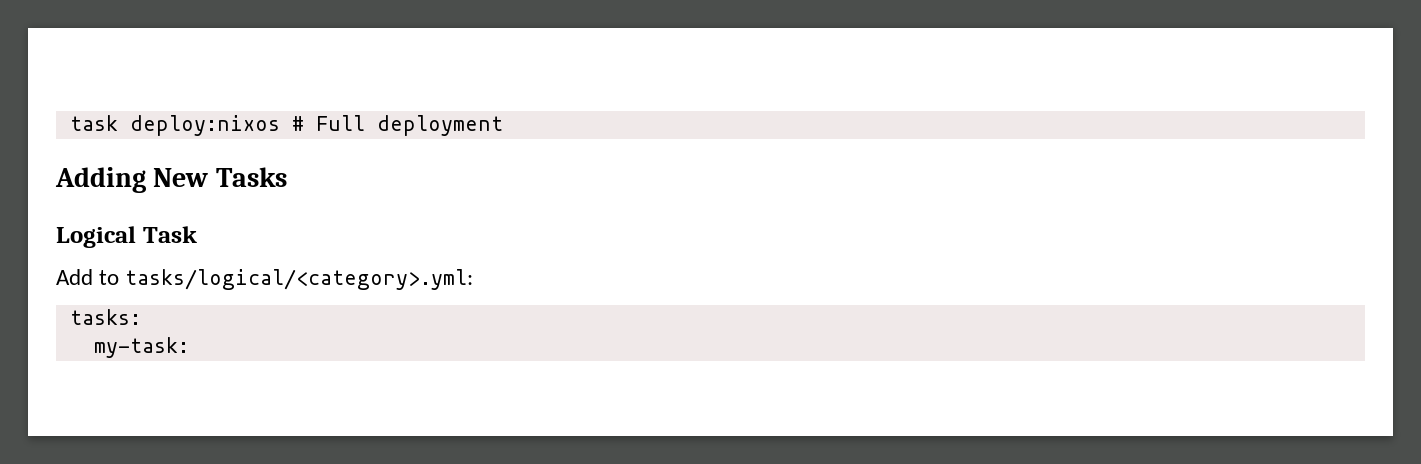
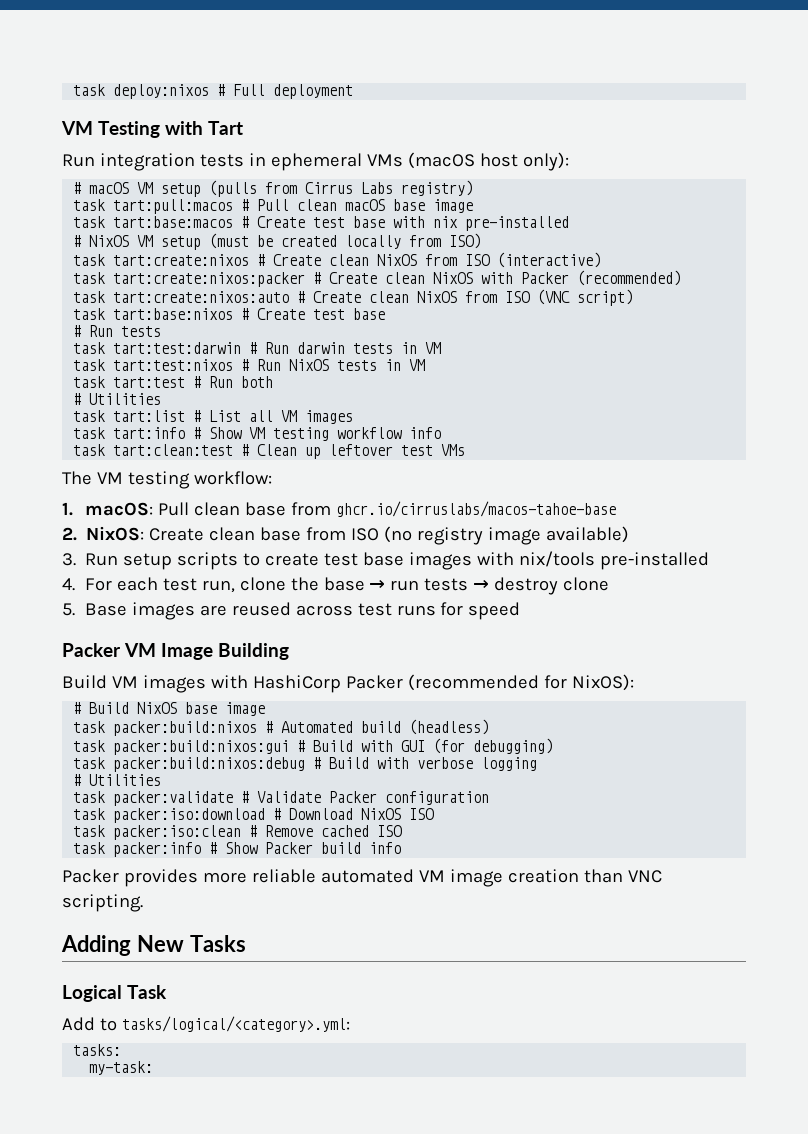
+ VM Testing with Tart
+ Run integration tests in ephemeral VMs (macOS host only):
+ # macOS VM setup (pulls from Cirrus Labs registry)
+ task tart:pull:macos # Pull clean macOS base image
+ task tart:base:macos # Create test base with nix pre-installed
+ # NixOS VM setup (must be created locally from ISO)
+ task tart:create:nixos # Create clean NixOS from ISO (interactive)
+ task tart:create:nixos:packer # Create clean NixOS with Packer (recommended)
+ task tart:create:nixos:auto # Create clean NixOS from ISO (VNC script)
+ task tart:base:nixos # Create test base
+ # Run tests
+ task tart:test:darwin # Run darwin tests in VM
+ task tart:test:nixos # Run NixOS tests in VM
+ task tart:test # Run both
+ # Utilities
+ task tart:list # List all VM images
+ task tart:info # Show VM testing workflow info
+ task tart:clean:test # Clean up leftover test VMs
+ The VM testing workflow:
+ 1. macOS: Pull clean base from ghcr.io/cirruslabs/macos-tahoe-base
+ 2. NixOS: Create clean base from ISO (no registry image available)
+ 3. Run setup scripts to create test base images with nix/tools pre-installed
+ 4. For each test run, clone the base → run tests → destroy clone
+ 5. Base images are reused across test runs for speed
+ Packer VM Image Building
+ Build VM images with HashiCorp Packer (recommended for NixOS):
+ # Build NixOS base image
+ task packer:build:nixos # Automated build (headless)
+ task packer:build:nixos:gui # Build with GUI (for debugging)
+ task packer:build:nixos:debug # Build with verbose logging
+ # Utilities
+ task packer:validate # Validate Packer configuration
+ task packer:iso:download # Download NixOS ISO
+ task packer:iso:clean # Remove cached ISO
+ task packer:info # Show Packer build info
+ Packer provides more reliable automated VM image creation than VNC scripting.

